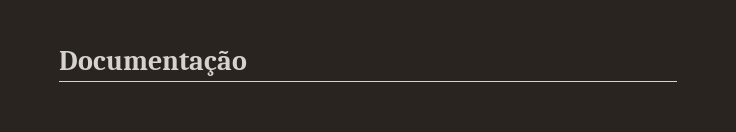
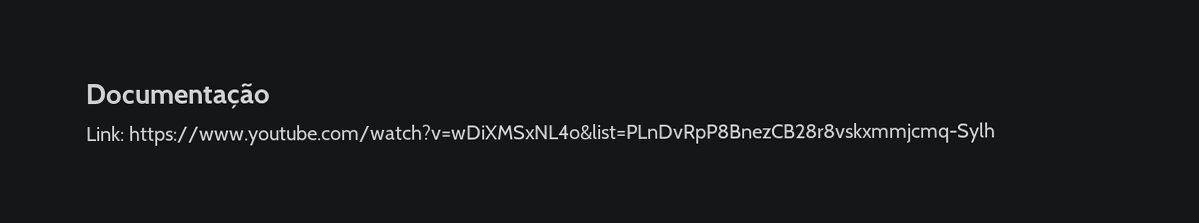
+ Link: https://www.youtube.com/watch?v=wDiXMSxNL4o&list=PLnDvRpP8BnezCB28r8vskxmmjcmq-Sylh

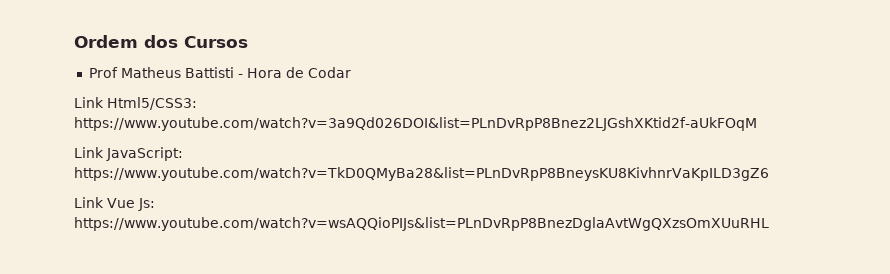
- Documentação
- Link: https://www.youtube.com/watch?v=wDiXMSxNL4o&list=PLnDvRpP8BnezCB28r8vskxmmjcmq-Sylh
+ Ordem dos Cursos
+ Prof Matheus Battisti - Hora de Codar
+ Link Html5/CSS3: https://www.youtube.com/watch?v=3a9Qd026DOI&list=PLnDvRpP8Bnez2LJGshXKtid2f-aUkFOqM
+ Link JavaScript: https://www.youtube.com/watch?v=TkD0QMyBa28&list=PLnDvRpP8BneysKU8KivhnrVaKpILD3gZ6
+ Link Vue Js: https://www.youtube.com/watch?v=wsAQQioPIJs&list=PLnDvRpP8BnezDglaAvtWgQXzsOmXUuRHL

